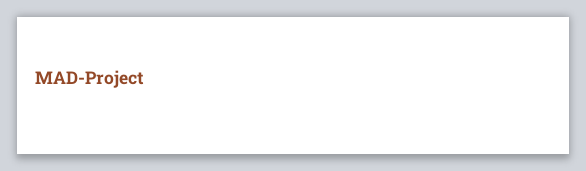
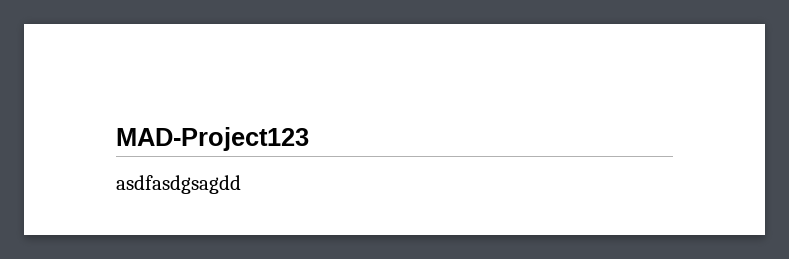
- MAD-Project
+ MAD-Project123
+ asdfasdgsagdd

